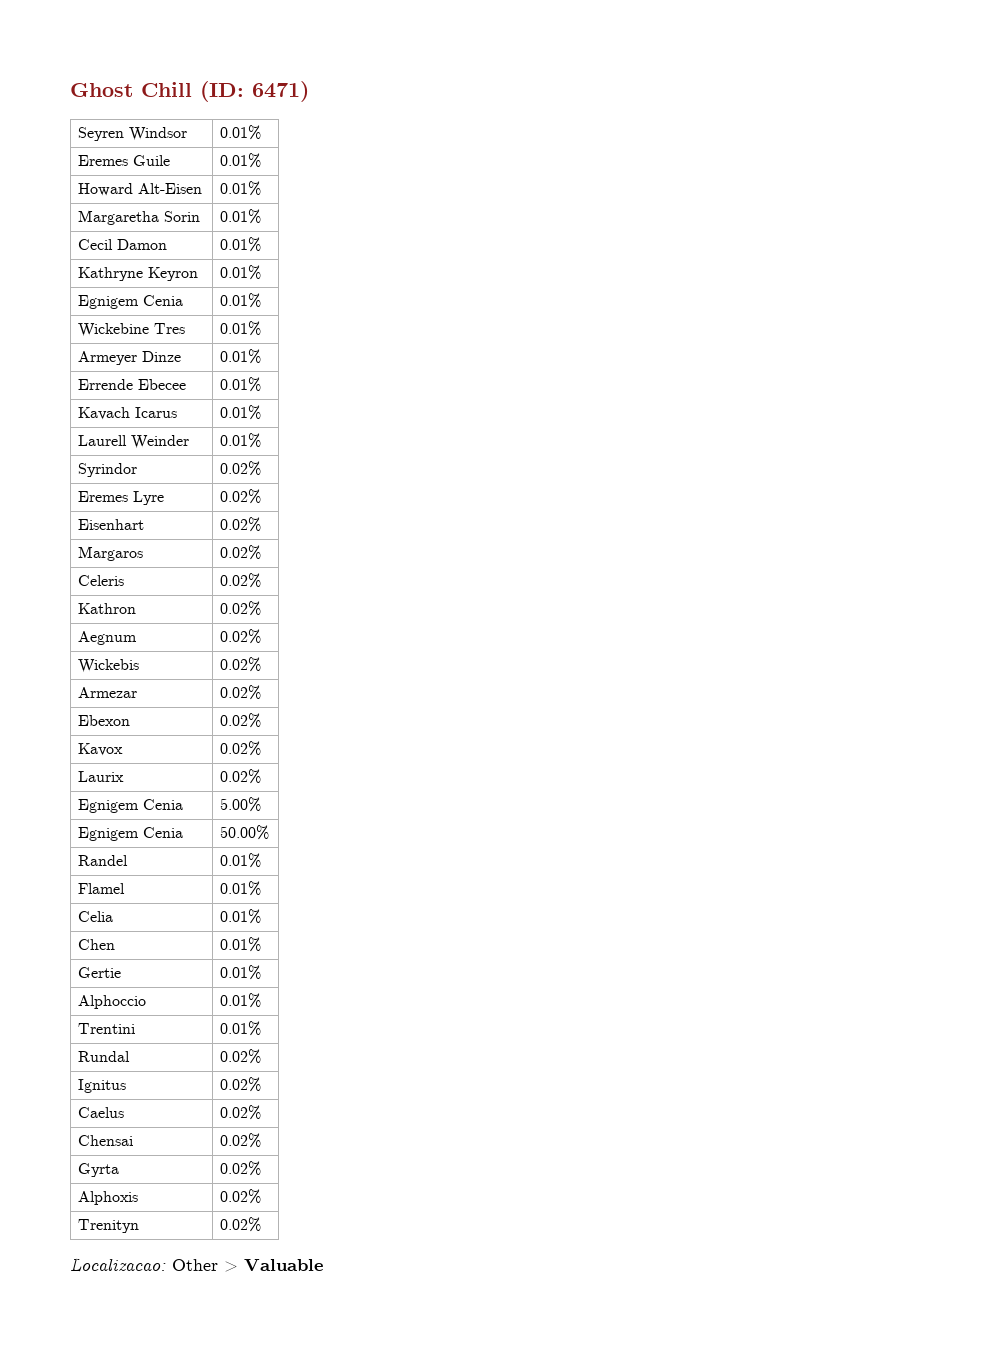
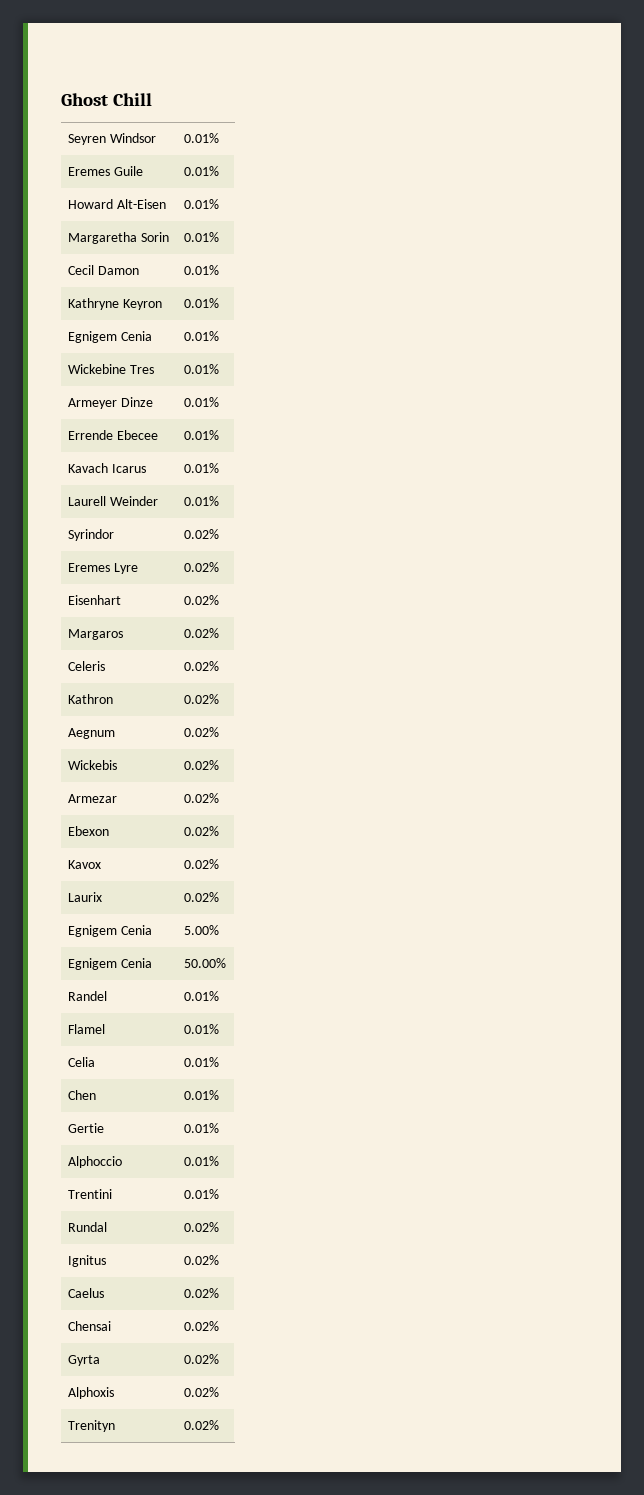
- Ghost Chill (ID: 6471)
+ Ghost Chill
- Localizacao: Other > Valuable

